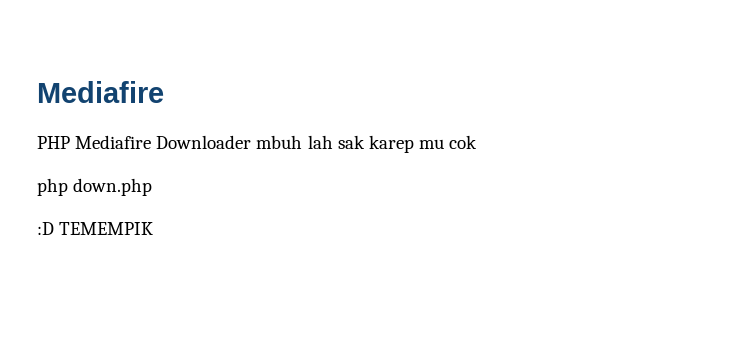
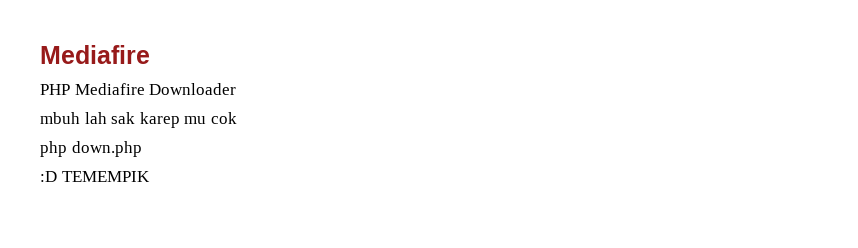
- PHP Mediafire Downloader mbuh lah sak karep mu cok
+ PHP Mediafire Downloader
+ mbuh lah sak karep mu cok

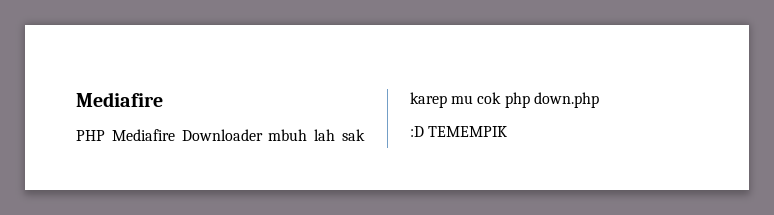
- PHP Mediafire Downloader
- mbuh lah sak karep mu cok
- php down.php
+ PHP Mediafire Downloader mbuh lah sak karep mu cok php down.php

